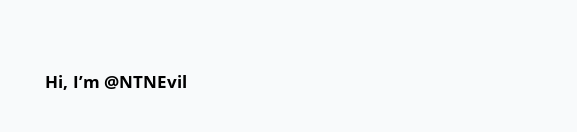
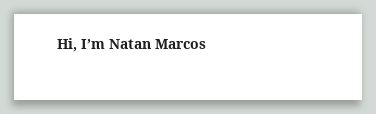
- Hi, I’m @NTNEvil
+ Hi, I’m Natan Marcos

